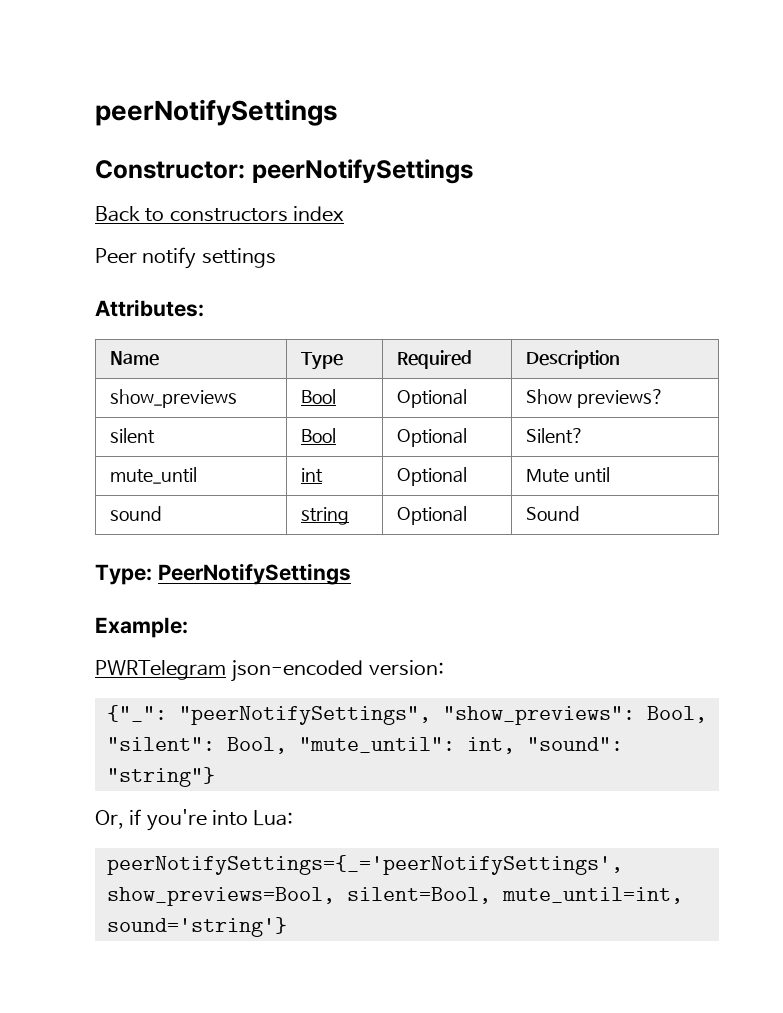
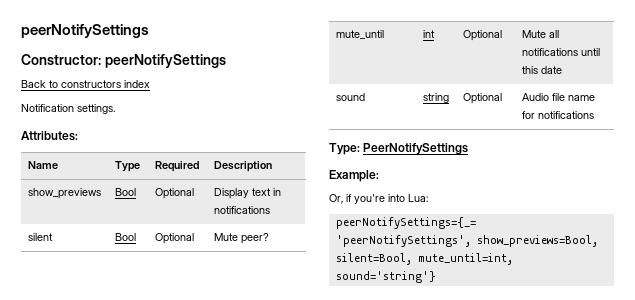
- Peer notify settings
+ Notification settings.
- show_previews | Bool | Optional | Show previews?
+ show_previews | Bool | Optional | Display text in notifications
- silent | Bool | Optional | Silent?
+ silent | Bool | Optional | Mute peer?
- mute_until | int | Optional | Mute until
+ mute_until | int | Optional | Mute all notifications until this date
- sound | string | Optional | Sound
+ sound | string | Optional | Audio file name for notifications
  Type: PeerNotifySettings
  Example:
- PWRTelegram json-encoded version:
- {"_": "peerNotifySettings", "show_previews": Bool, "silent": Bool, "mute_until": int, "sound": "string"}

